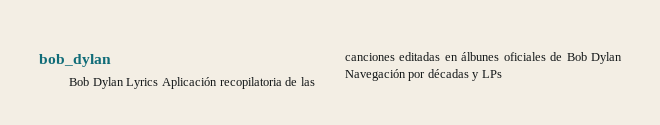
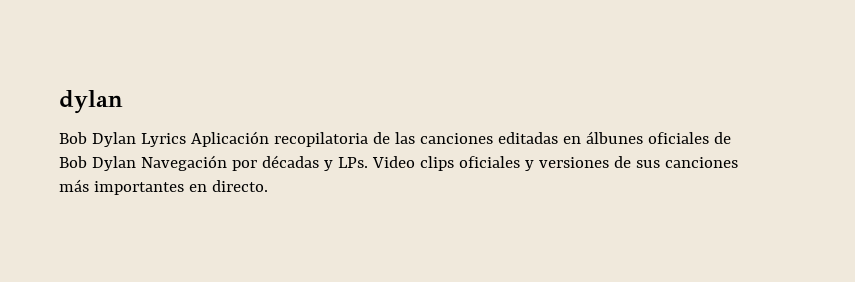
- bob_dylan
+ dylan
- Bob Dylan Lyrics Aplicación recopilatoria de las canciones editadas en álbunes oficiales de Bob Dylan Navegación por décadas y LPs
+ Bob Dylan Lyrics Aplicación recopilatoria de las canciones editadas en álbunes oficiales de Bob Dylan Navegación por décadas y LPs. Video clips oficiales y versiones de sus canciones más importantes en directo.

